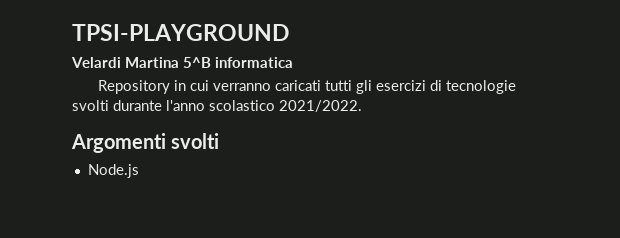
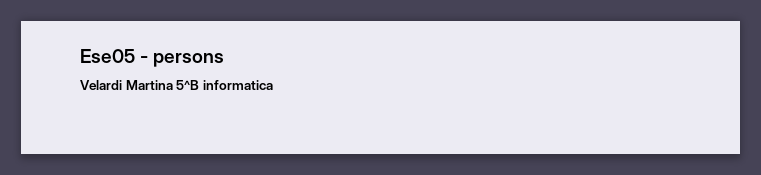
- TPSI-PLAYGROUND
+ Ese05 - persons
- Repository in cui verranno caricati tutti gli esercizi di tecnologie svolti durante l'anno scolastico 2021/2022.
- Argomenti svolti
- Node.js

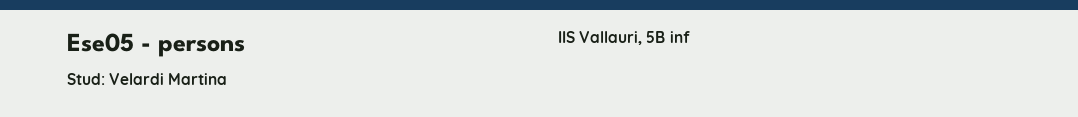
- Velardi Martina 5^B informatica
+ Stud: Velardi Martina
+ IIS Vallauri, 5B inf

